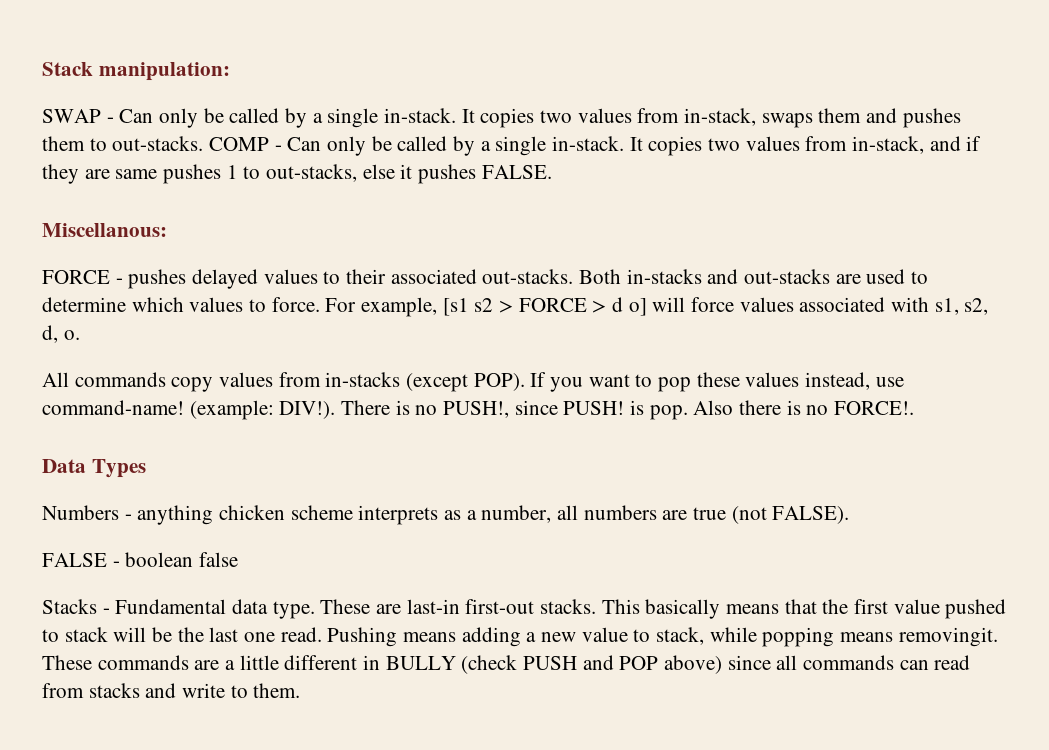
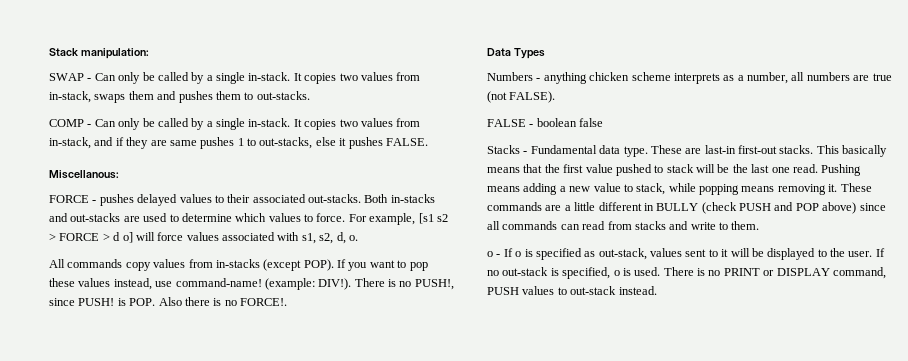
- It copies two values from in-stack, swaps them and pushes them to out-stacks. COMP - Can only be called by a single in-stack.
+ It copies two values from in-stack, swaps them and pushes them to out-stacks.
+ COMP - Can only be called by a single in-stack.
- There is no PUSH!, since PUSH! is pop. Also there is no FORCE!.
+ There is no PUSH!, since PUSH! is POP. Also there is no FORCE!.
- Pushing means adding a new value to stack, while popping means removingit.
+ Pushing means adding a new value to stack, while popping means removing it.
+ o - If o is specified as out-stack, values sent to it will be displayed to the user. If no out-stack is specified, o is used. There is no PRINT or DISPLAY command, PUSH values to out-stack instead.

